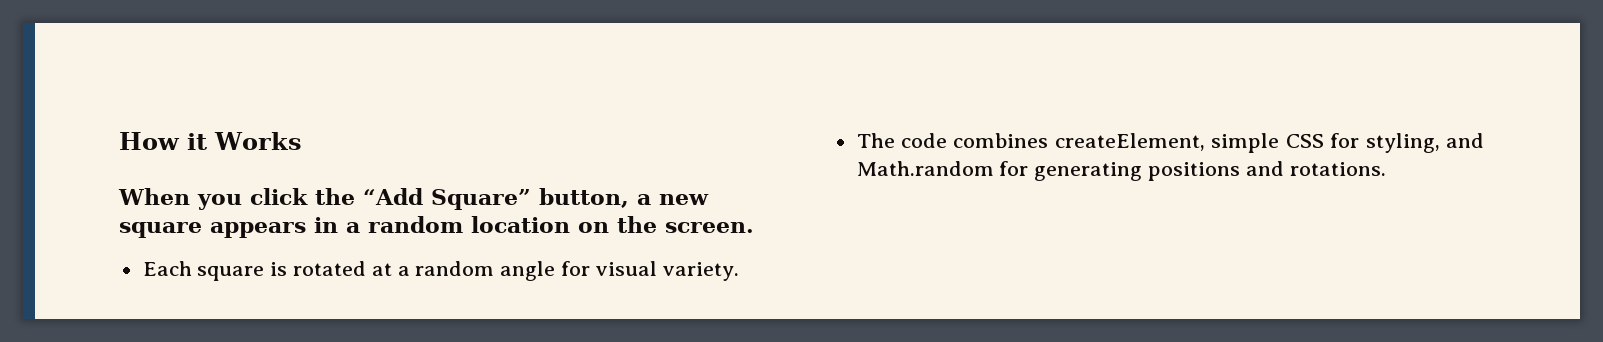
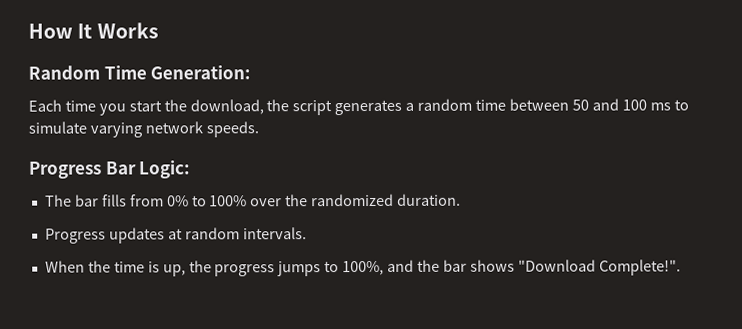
- How it Works
+ How It Works
- When you click the “Add Square” button, a new square appears in a random location on the screen.
- Each square is rotated at a random angle for visual variety.
- The code combines createElement, simple CSS for styling, and Math.random for generating positions and rotations.
+ Random Time Generation:
+ Each time you start the download, the script generates a random time between 50 and 100 ms to simulate varying network speeds.
+ Progress Bar Logic:
+ The bar fills from 0% to 100% over the randomized duration.
+ Progress updates at random intervals.
+ When the time is up, the progress jumps to 100%, and the bar shows "Download Complete!".

